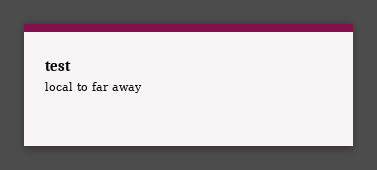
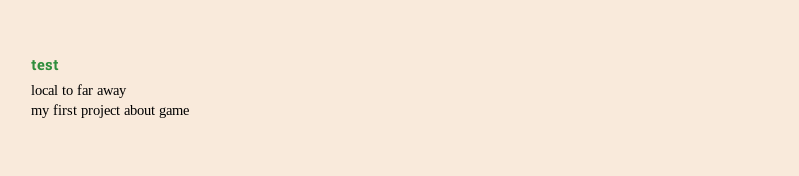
+ my first project about game

